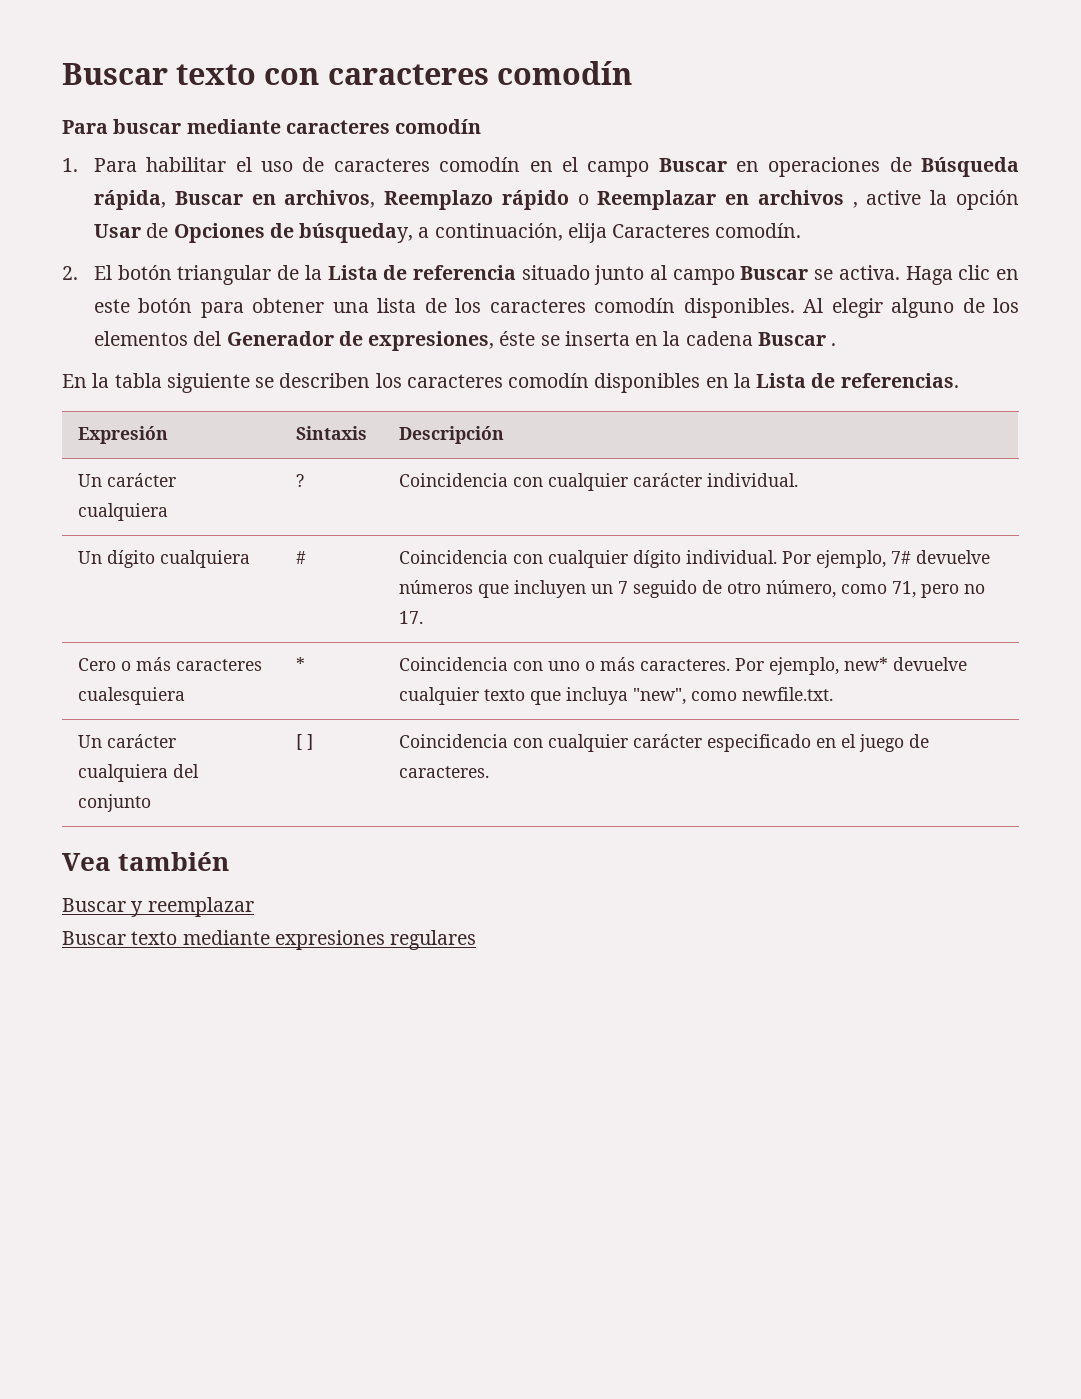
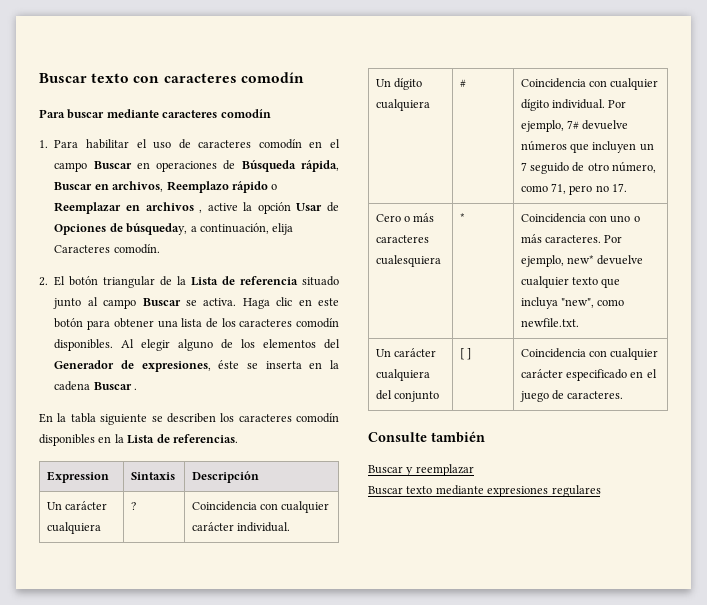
- Expresión | Sintaxis | Descripción
+ Expression | Sintaxis | Descripción
- Vea también
+ Consulte también

